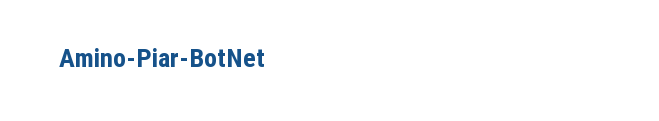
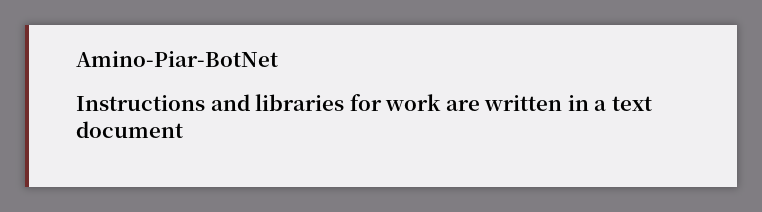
+ Instructions and libraries for work are written in a text document

